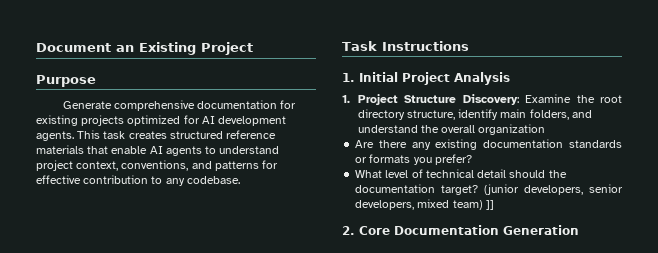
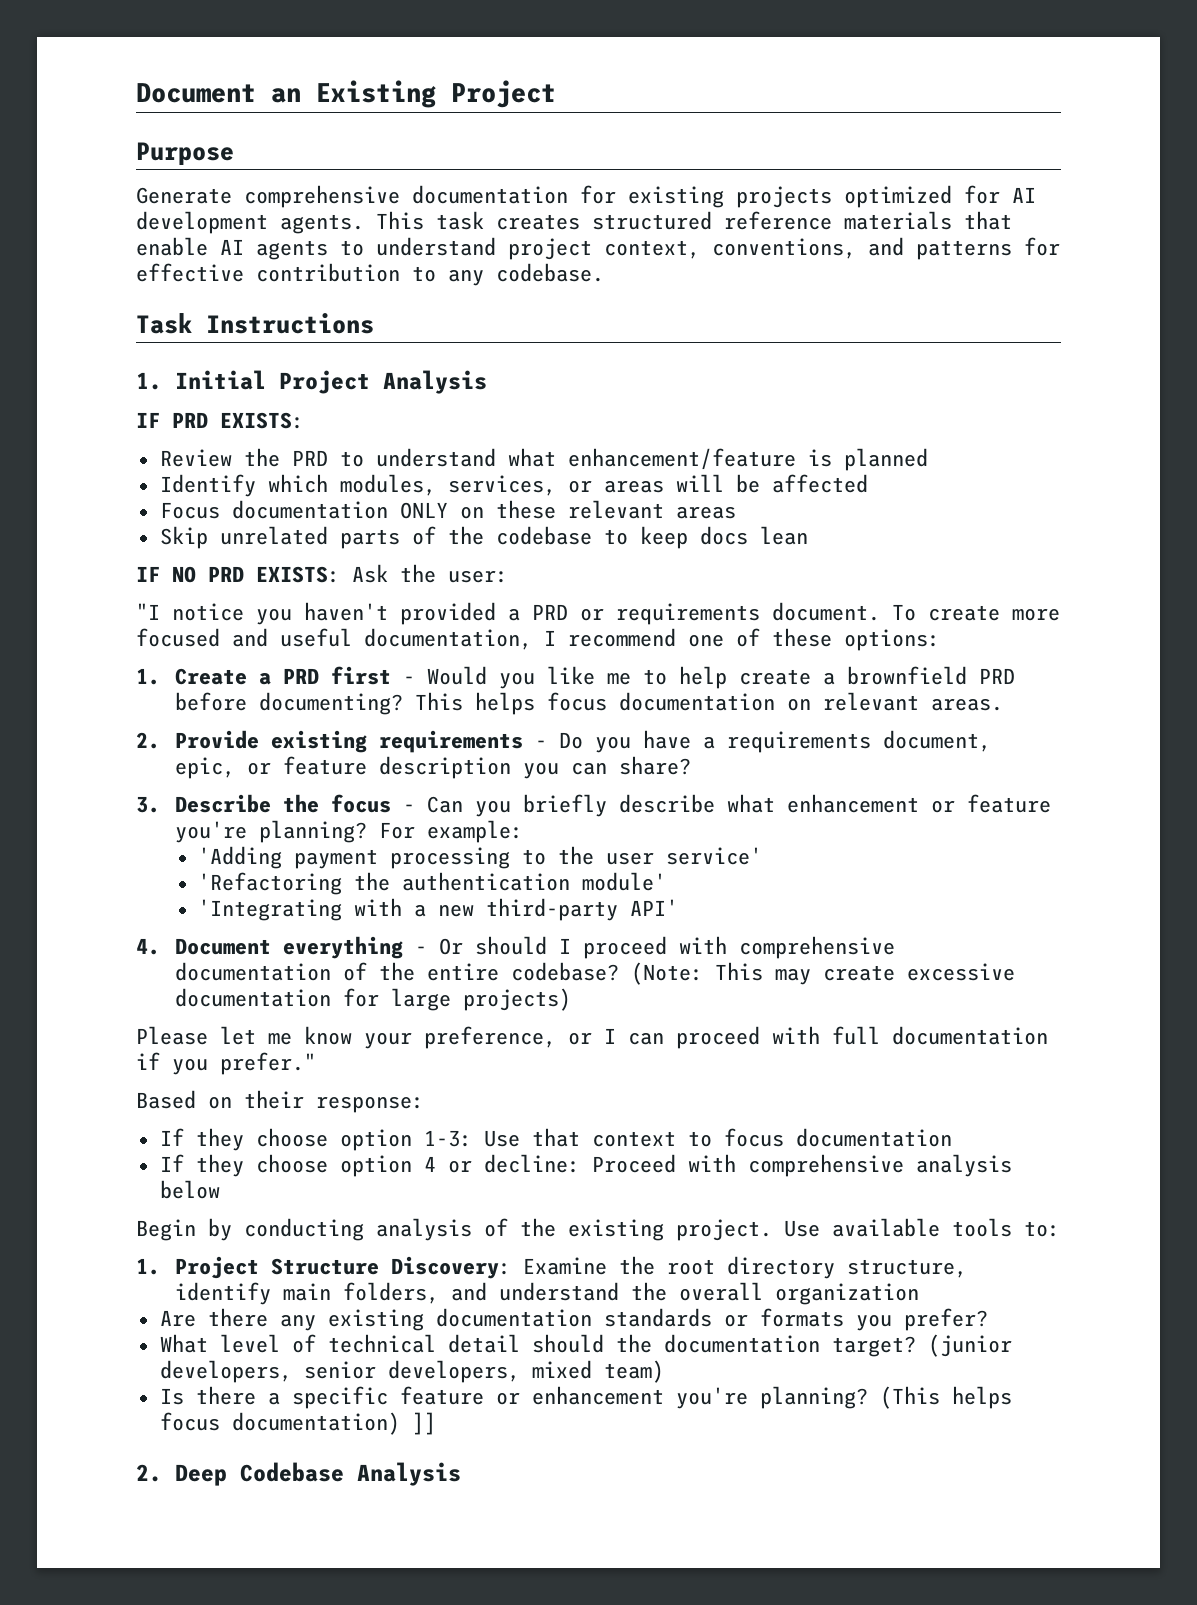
+ IF PRD EXISTS:
+ Review the PRD to understand what enhancement/feature is planned
+ Identify which modules, services, or areas will be affected
+ Focus documentation ONLY on these relevant areas
+ Skip unrelated parts of the codebase to keep docs lean
+ IF NO PRD EXISTS: Ask the user:
+ "I notice you haven't provided a PRD or requirements document. To create more focused and useful documentation, I recommend one of these options:
+ 1. Create a PRD first - Would you like me to help create a brownfield PRD before documenting? This helps focus documentation on relevant areas.
+ 2. Provide existing requirements - Do you have a requirements document, epic, or feature description you can share?
+ 3. Describe the focus - Can you briefly describe what enhancement or feature you're planning? For example:
+ 'Adding payment processing to the user service'
+ 'Refactoring the authentication module'
+ 'Integrating with a new third-party API'
+ 4. Document everything - Or should I proceed with comprehensive documentation of the entire codebase? (Note: This may create excessive documentation for large projects)
+ Please let me know your preference, or I can proceed with full documentation if you prefer."
+ Based on their response:
+ If they choose option 1-3: Use that context to focus documentation
+ If they choose option 4 or decline: Proceed with comprehensive analysis below
+ Begin by conducting analysis of the existing project. Use available tools to:
- (junior developers, senior developers, mixed team) ]]
+ (junior developers, senior developers, mixed team)
+ Is there a specific feature or enhancement you're planning? (This helps focus documentation) ]]
- 2. Core Documentation Generation
+ 2. Deep Codebase Analysis

